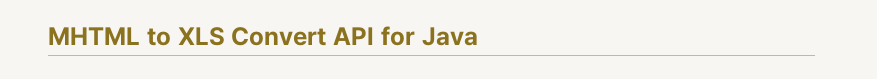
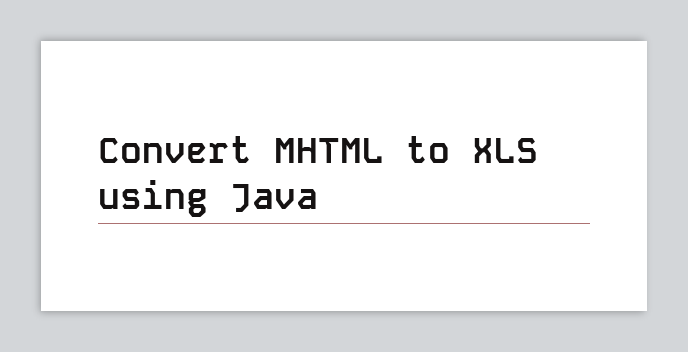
- MHTML to XLS Convert API for Java
+ Convert MHTML to XLS using Java

